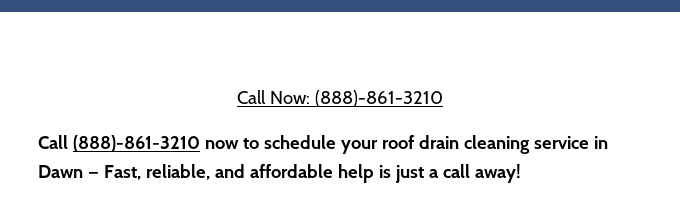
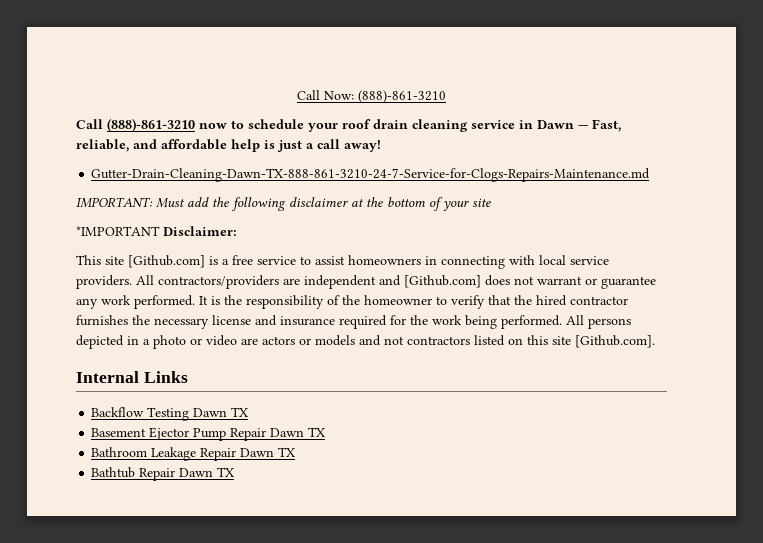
+ Gutter-Drain-Cleaning-Dawn-TX-888-861-3210-24-7-Service-for-Clogs-Repairs-Maintenance.md
+ IMPORTANT: Must add the following disclaimer at the bottom of your site
+ *IMPORTANT Disclaimer:
+ This site [Github.com] is a free service to assist homeowners in connecting with local service providers. All contractors/providers are independent and [Github.com] does not warrant or guarantee any work performed. It is the responsibility of the homeowner to verify that the hired contractor furnishes the necessary license and insurance required for the work being performed. All persons depicted in a photo or video are actors or models and not contractors listed on this site [Github.com].
+ Internal Links
+ Backflow Testing Dawn TX
+ Basement Ejector Pump Repair Dawn TX
+ Bathroom Leakage Repair Dawn TX
+ Bathtub Repair Dawn TX

